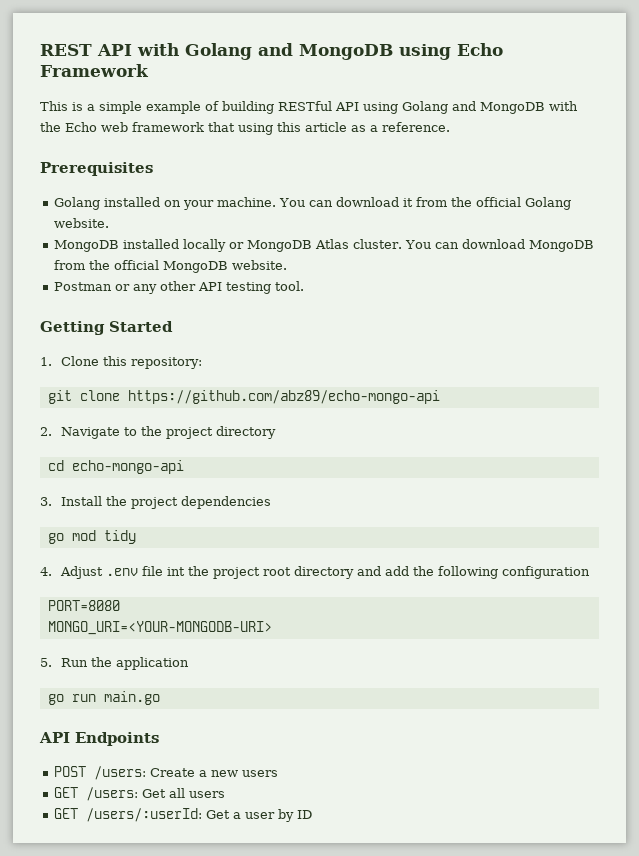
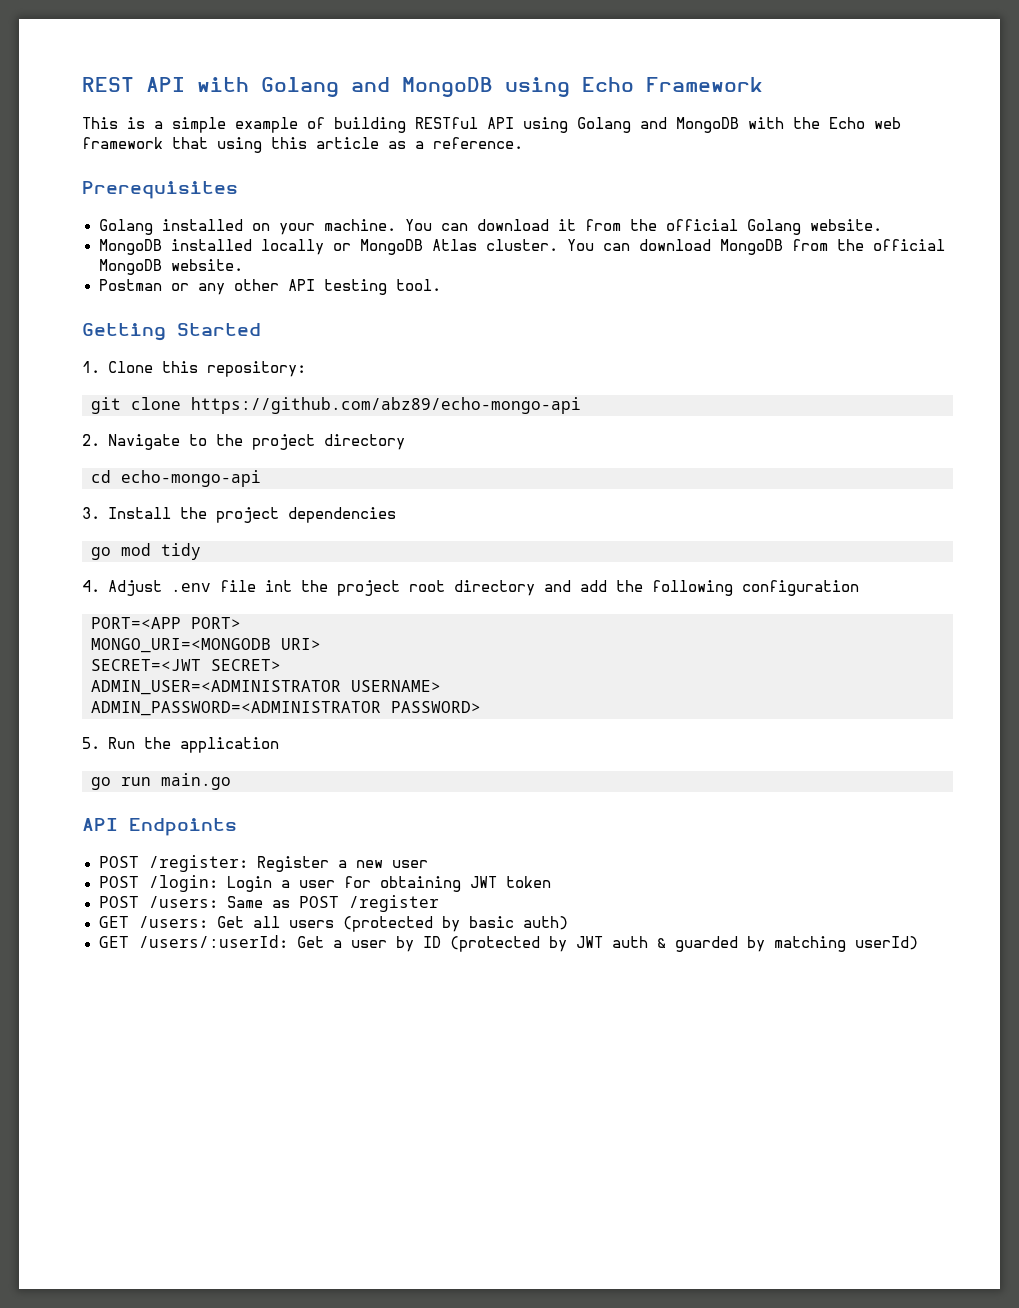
- PORT=8080
- MONGO_URI=<YOUR-MONGODB-URI>
+ PORT=<APP PORT>
+ MONGO_URI=<MONGODB URI>
+ SECRET=<JWT SECRET>
+ ADMIN_USER=<ADMINISTRATOR USERNAME>
+ ADMIN_PASSWORD=<ADMINISTRATOR PASSWORD>
- POST /users: Create a new users
+ POST /register: Register a new user
+ POST /login: Login a user for obtaining JWT token
+ POST /users: Same as POST /register
- GET /users: Get all users
+ GET /users: Get all users (protected by basic auth)
- GET /users/:userId: Get a user by ID
+ GET /users/:userId: Get a user by ID (protected by JWT auth & guarded by matching userId)

